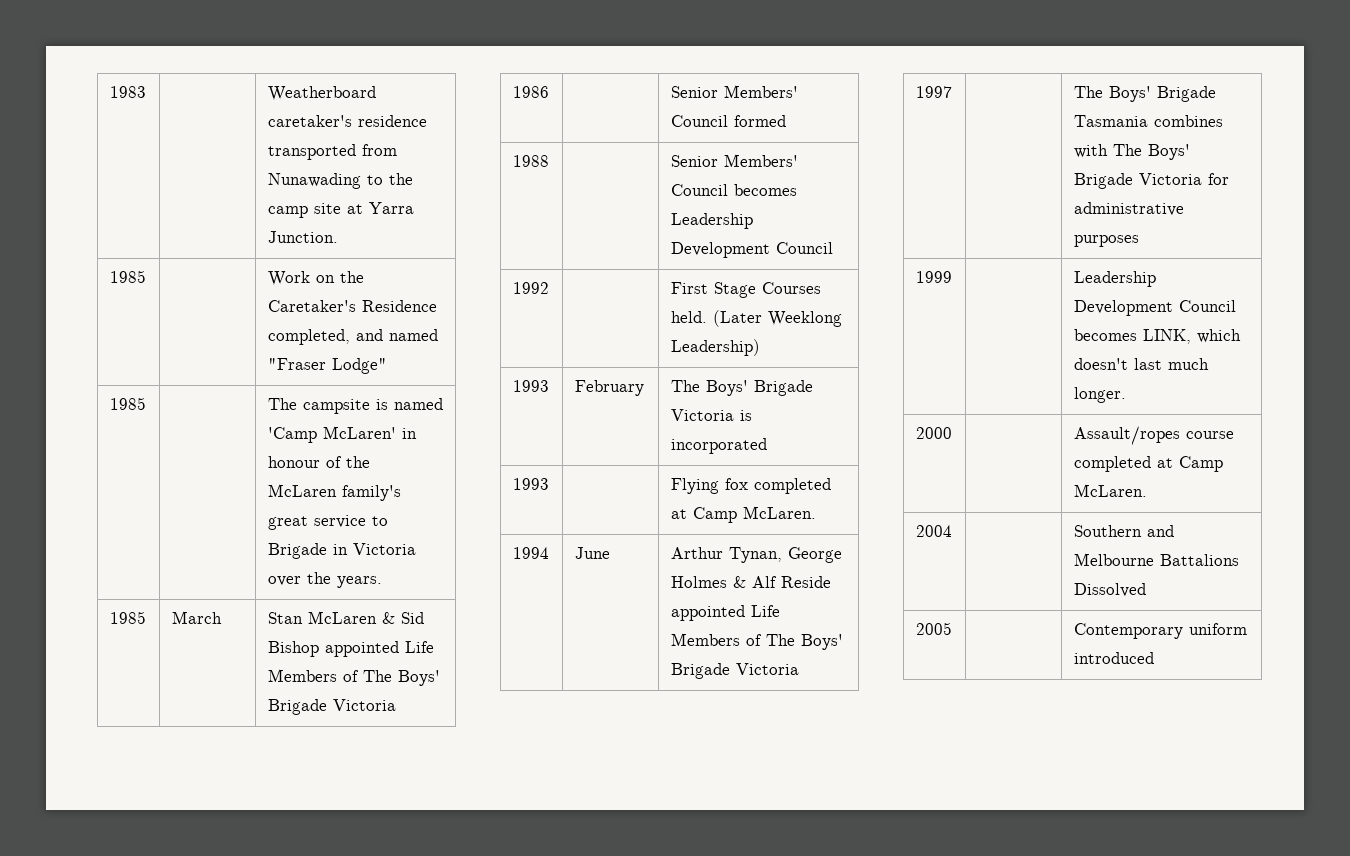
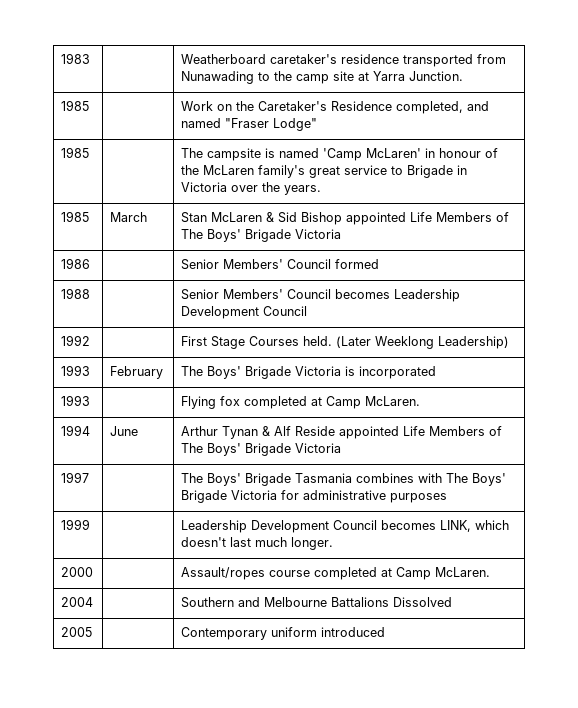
- 1994 | June | Arthur Tynan, George Holmes & Alf Reside appointed Life Members of The Boys' Brigade Victoria
+ 1994 | June | Arthur Tynan & Alf Reside appointed Life Members of The Boys' Brigade Victoria

